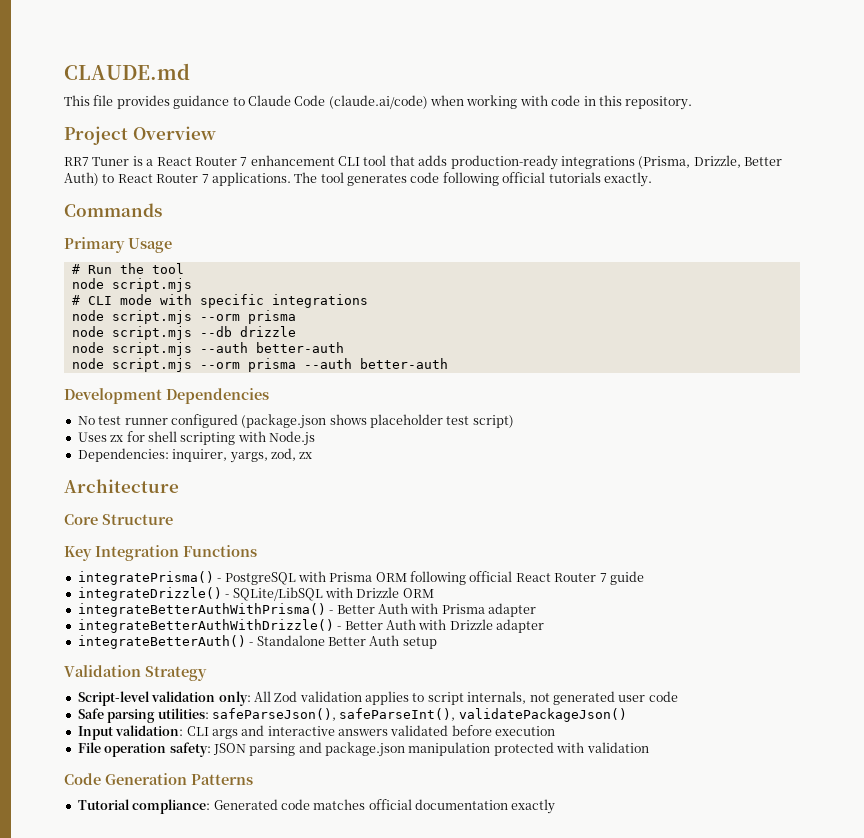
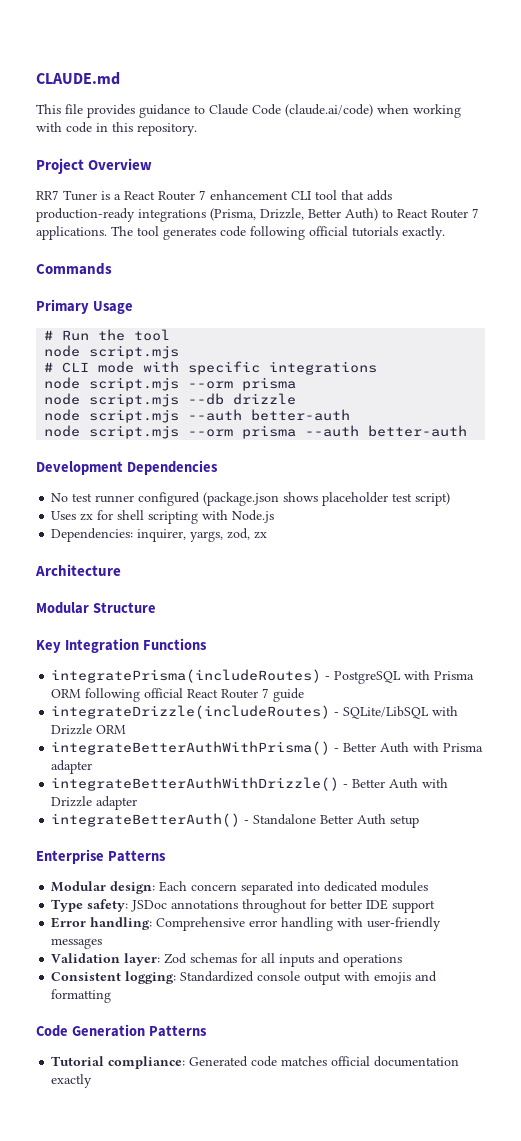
- Core Structure
+ Modular Structure
- integratePrisma() - PostgreSQL with Prisma ORM following official React Router 7 guide
+ integratePrisma(includeRoutes) - PostgreSQL with Prisma ORM following official React Router 7 guide
- integrateDrizzle() - SQLite/LibSQL with Drizzle ORM
+ integrateDrizzle(includeRoutes) - SQLite/LibSQL with Drizzle ORM
- Validation Strategy
- Script-level validation only: All Zod validation applies to script internals, not generated user code
- Safe parsing utilities: safeParseJson(), safeParseInt(), validatePackageJson()
- Input validation: CLI args and interactive answers validated before execution
- File operation safety: JSON parsing and package.json manipulation protected with validation
+ Enterprise Patterns
+ Modular design: Each concern separated into dedicated modules
+ Type safety: JSDoc annotations throughout for better IDE support
+ Error handling: Comprehensive error handling with user-friendly messages
+ Validation layer: Zod schemas for all inputs and operations
+ Consistent logging: Standardized console output with emojis and formatting

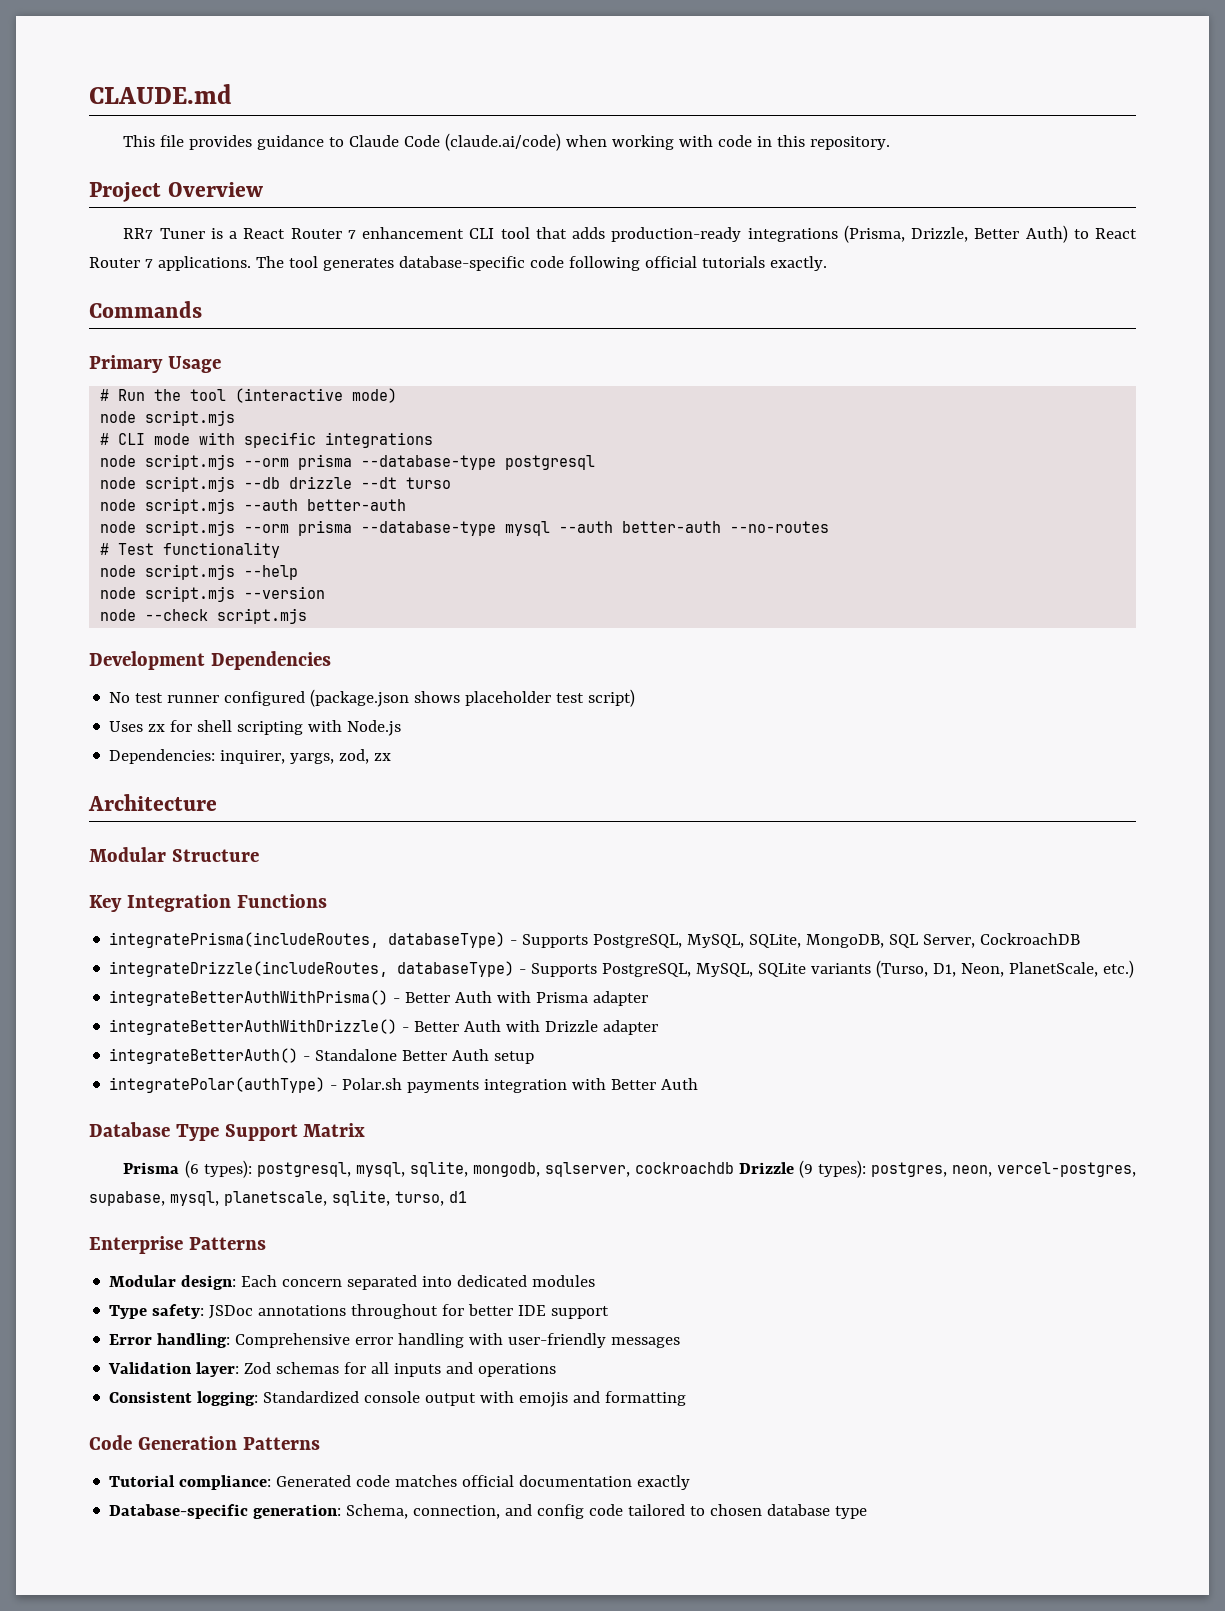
- The tool generates code following official tutorials exactly.
+ The tool generates database-specific code following official tutorials exactly.
- # Run the tool
+ # Run the tool (interactive mode)
  # CLI mode with specific integrations
- node script.mjs --orm prisma
+ node script.mjs --orm prisma --database-type postgresql
- node script.mjs --db drizzle
+ node script.mjs --db drizzle --dt turso
- node script.mjs --orm prisma --auth better-auth
+ node script.mjs --orm prisma --database-type mysql --auth better-auth --no-routes
+ # Test functionality
+ node script.mjs --help
+ node script.mjs --version
+ node --check script.mjs
- integratePrisma(includeRoutes) - PostgreSQL with Prisma ORM following official React Router 7 guide
- integrateDrizzle(includeRoutes) - SQLite/LibSQL with Drizzle ORM
+ integratePrisma(includeRoutes, databaseType) - Supports PostgreSQL, MySQL, SQLite, MongoDB, SQL Server, CockroachDB
+ integrateDrizzle(includeRoutes, databaseType) - Supports PostgreSQL, MySQL, SQLite variants (Turso, D1, Neon, PlanetScale, etc.)
+ integratePolar(authType) - Polar.sh payments integration with Better Auth
+ Database Type Support Matrix
+ Prisma (6 types): postgresql, mysql, sqlite, mongodb, sqlserver, cockroachdb Drizzle (9 types): postgres, neon, vercel-postgres, supabase, mysql, planetscale, sqlite, turso, d1
+ Database-specific generation: Schema, connection, and config code tailored to chosen database type

